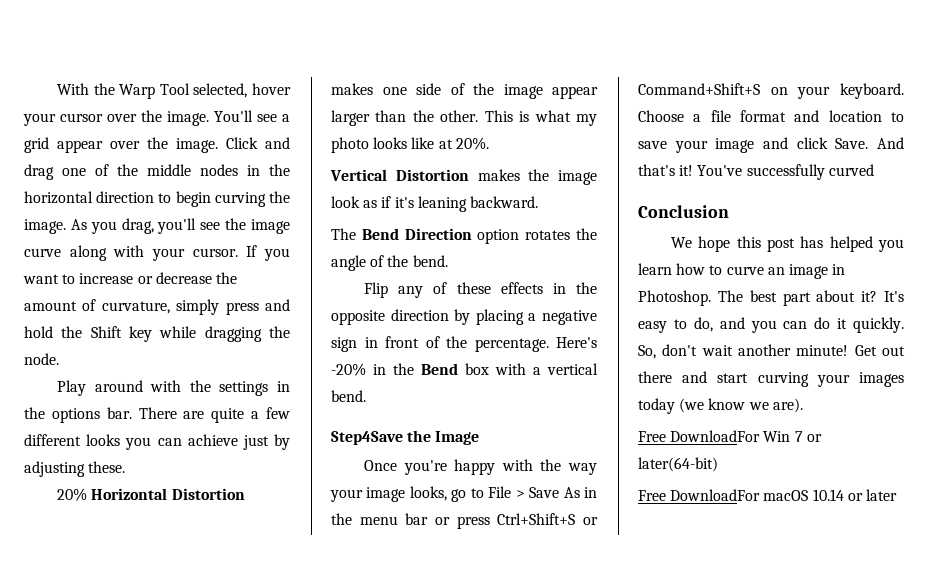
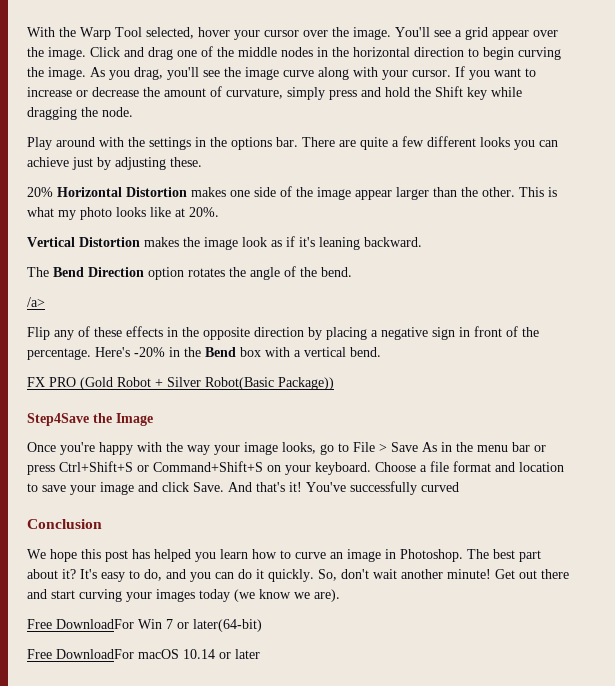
+ /a>
+ FX PRO (Gold Robot + Silver Robot(Basic Package))

